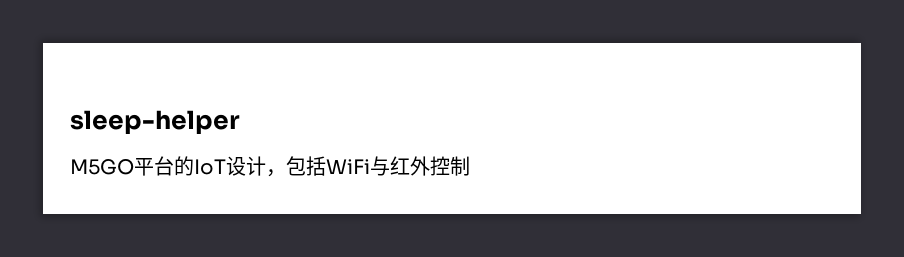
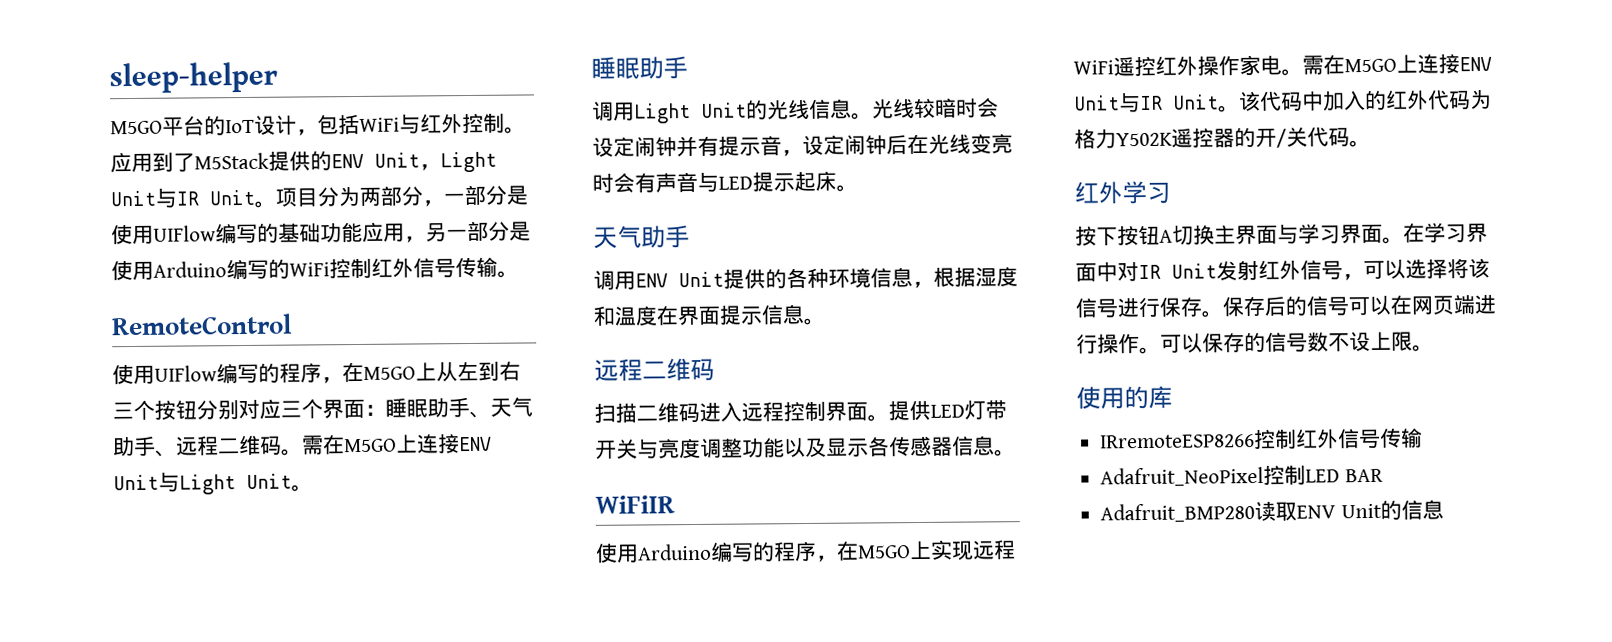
- M5GO平台的IoT设计，包括WiFi与红外控制
+ M5GO平台的IoT设计，包括WiFi与红外控制。应用到了M5Stack提供的ENV Unit，Light Unit与IR Unit。项目分为两部分，一部分是使用UIFlow编写的基础功能应用，另一部分是使用Arduino编写的WiFi控制红外信号传输。
+ RemoteControl
+ 使用UIFlow编写的程序，在M5GO上从左到右三个按钮分别对应三个界面：睡眠助手、天气助手、远程二维码。需在M5GO上连接ENV Unit与Light Unit。
+ 睡眠助手
+ 调用Light Unit的光线信息。光线较暗时会设定闹钟并有提示音，设定闹钟后在光线变亮时会有声音与LED提示起床。
+ 天气助手
+ 调用ENV Unit提供的各种环境信息，根据湿度和温度在界面提示信息。
+ 远程二维码
+ 扫描二维码进入远程控制界面。提供LED灯带开关与亮度调整功能以及显示各传感器信息。
+ WiFiIR
+ 使用Arduino编写的程序，在M5GO上实现远程WiFi遥控红外操作家电。需在M5GO上连接ENV Unit与IR Unit。该代码中加入的红外代码为格力Y502K遥控器的开/关代码。
+ 红外学习
+ 按下按钮A切换主界面与学习界面。在学习界面中对IR Unit发射红外信号，可以选择将该信号进行保存。保存后的信号可以在网页端进行操作。可以保存的信号数不设上限。
+ 使用的库
+ IRremoteESP8266控制红外信号传输
+ Adafruit_NeoPixel控制LED BAR
+ Adafruit_BMP280读取ENV Unit的信息

